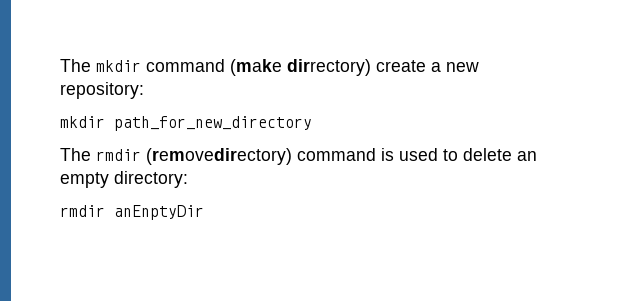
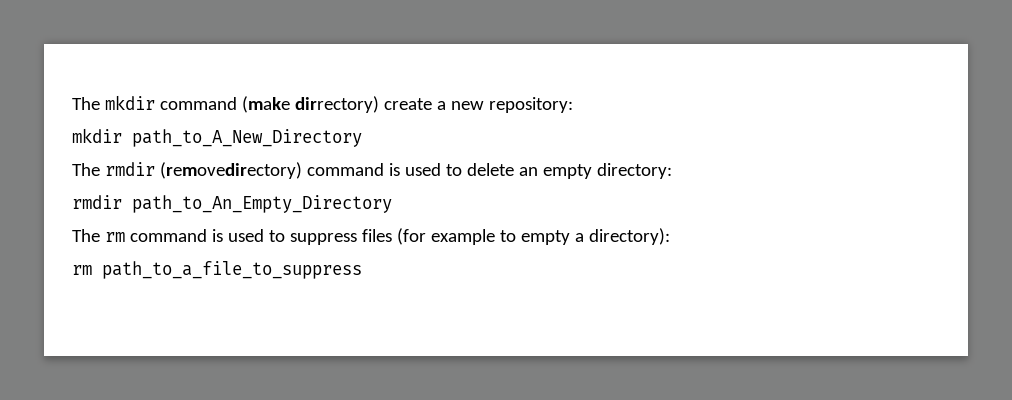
- mkdir path_for_new_directory
+ mkdir path_to_A_New_Directory
- rmdir anEnptyDir
+ rmdir path_to_An_Empty_Directory
+ The rm command is used to suppress files (for example to empty a directory):
+ rm path_to_a_file_to_suppress

